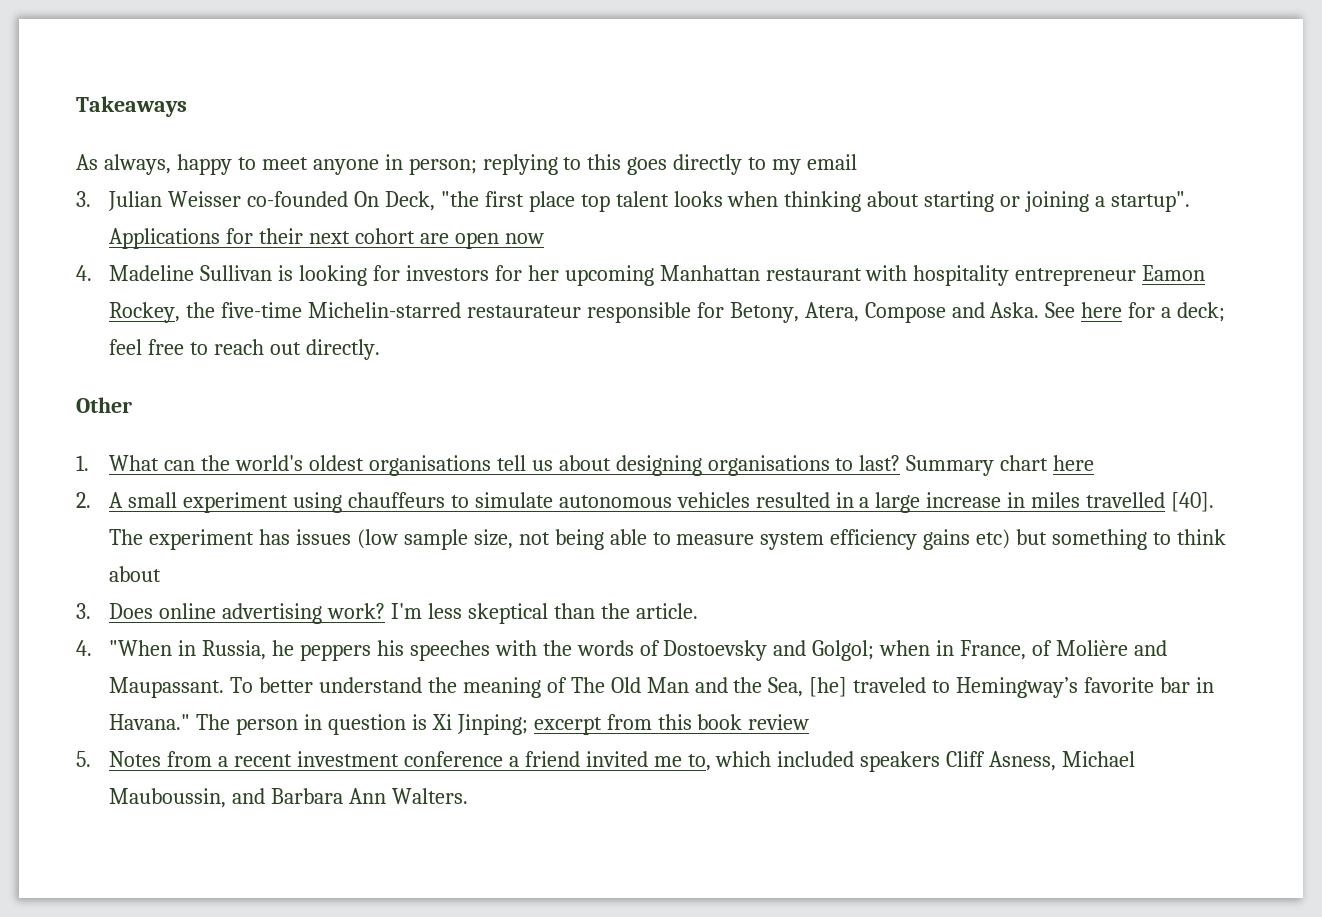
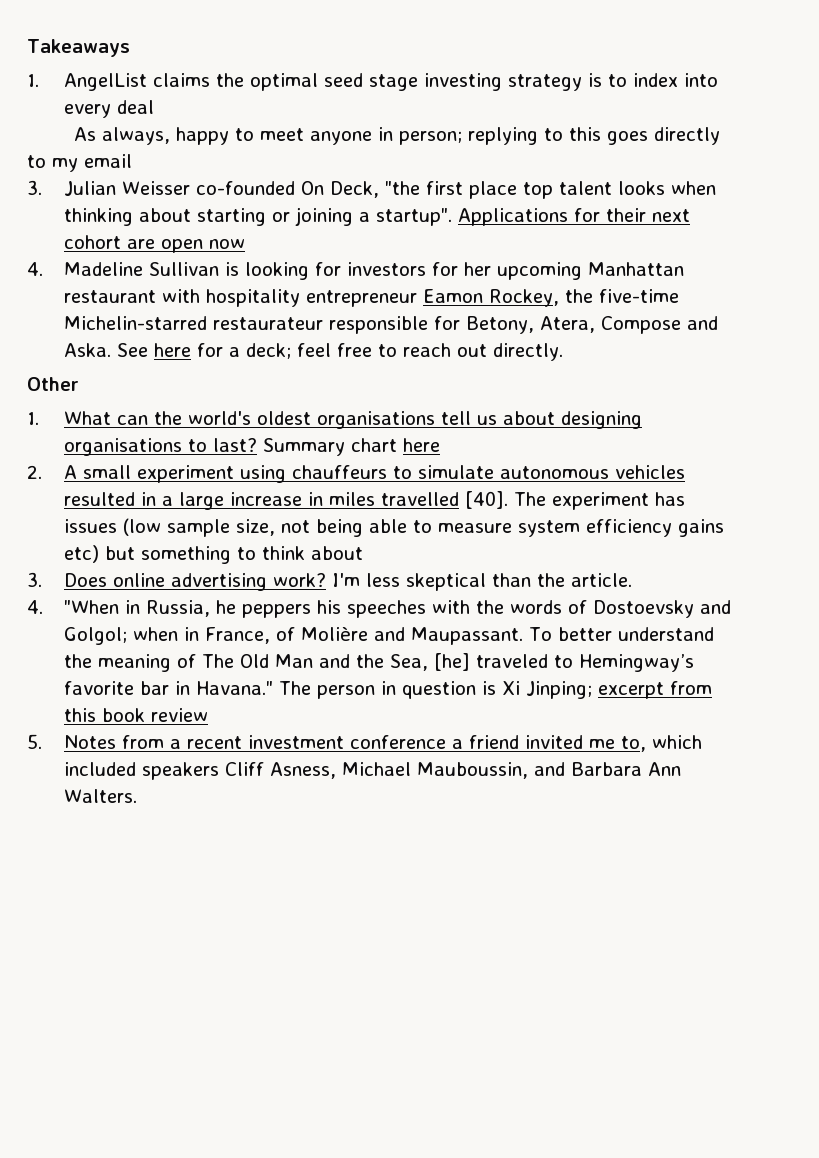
+ 1. AngelList claims the optimal seed stage investing strategy is to index into every deal

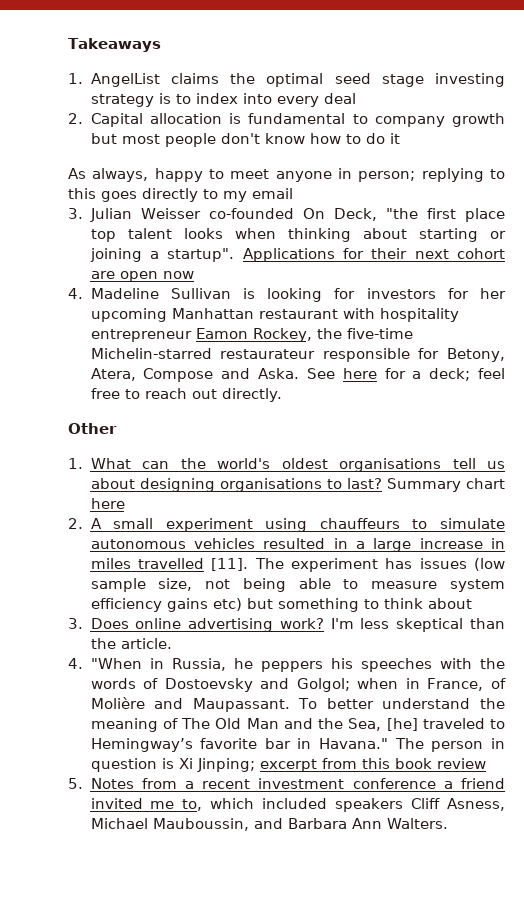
+ 2. Capital allocation is fundamental to company growth but most people don't know how to do it
- 2. A small experiment using chauffeurs to simulate autonomous vehicles resulted in a large increase in miles travelled [40].
+ 2. A small experiment using chauffeurs to simulate autonomous vehicles resulted in a large increase in miles travelled [11].

